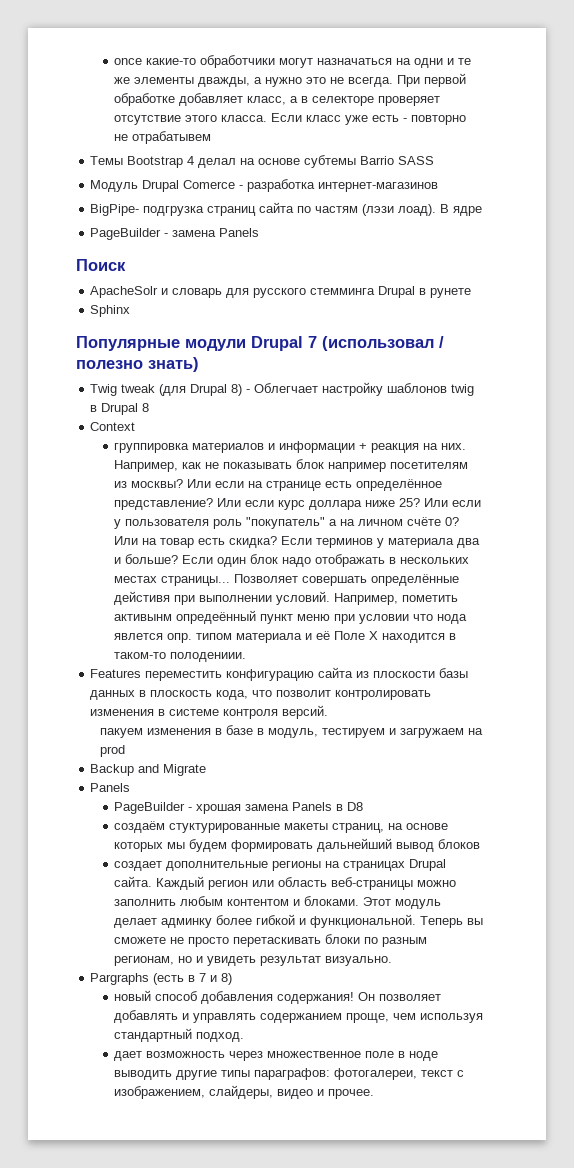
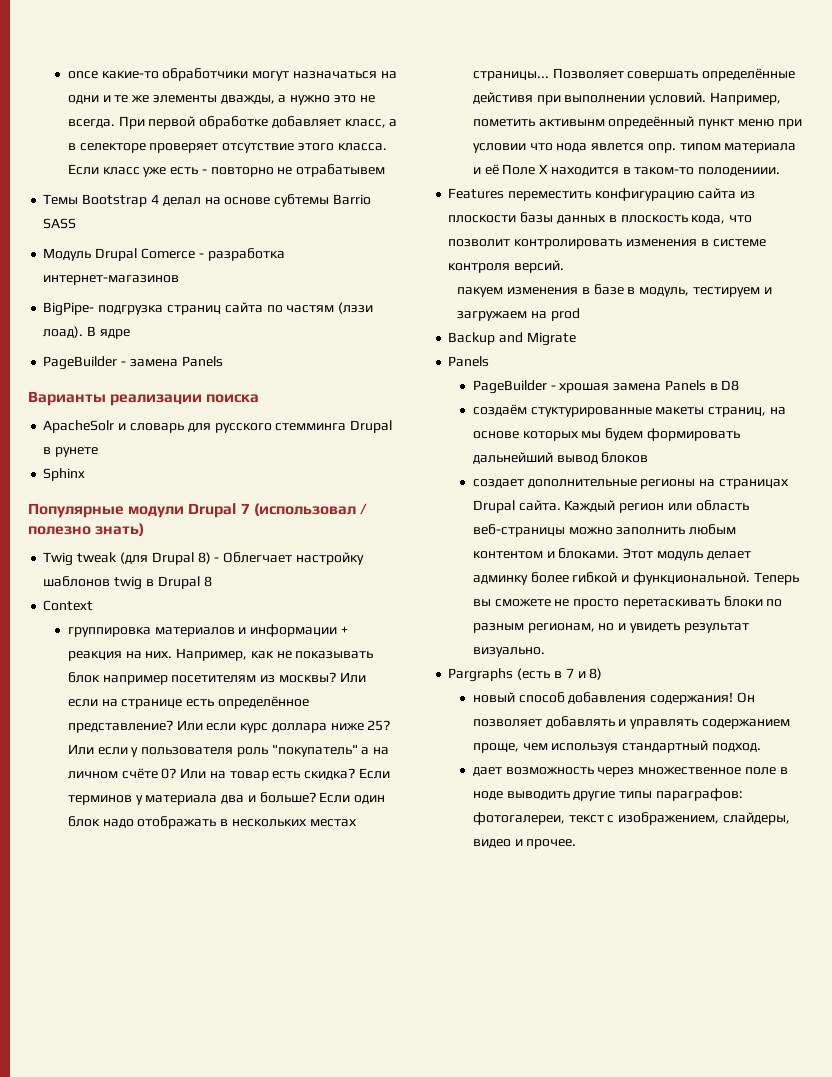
- Поиск
+ Варианты реализации поиска

